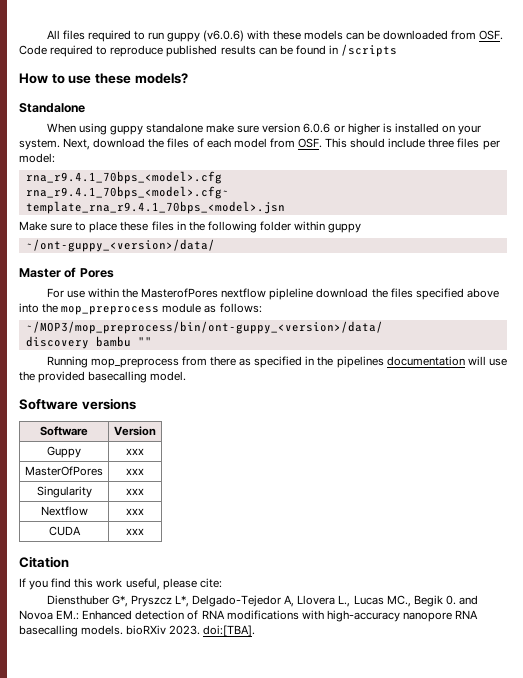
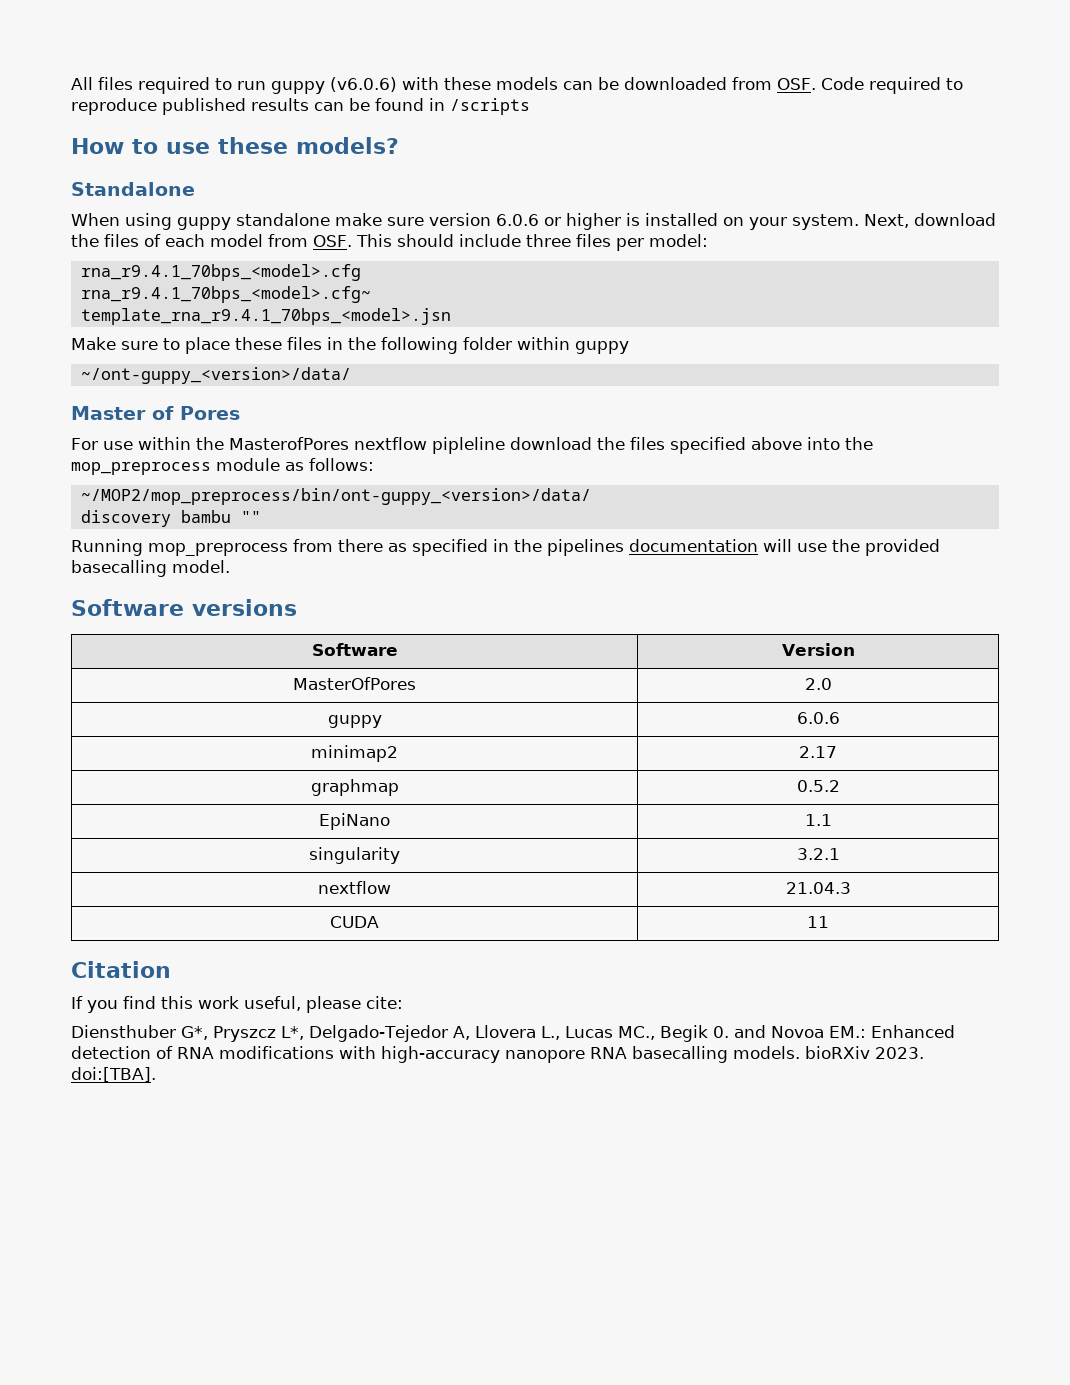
- ~/MOP3/mop_preprocess/bin/ont-guppy_<version>/data/
+ ~/MOP2/mop_preprocess/bin/ont-guppy_<version>/data/
- Guppy | xxx
- MasterOfPores | xxx
- Singularity | xxx
- Nextflow | xxx
+ MasterOfPores | 2.0
+ guppy | 6.0.6
+ minimap2 | 2.17
+ graphmap | 0.5.2
+ EpiNano | 1.1
+ singularity | 3.2.1
+ nextflow | 21.04.3
- CUDA | xxx
+ CUDA | 11

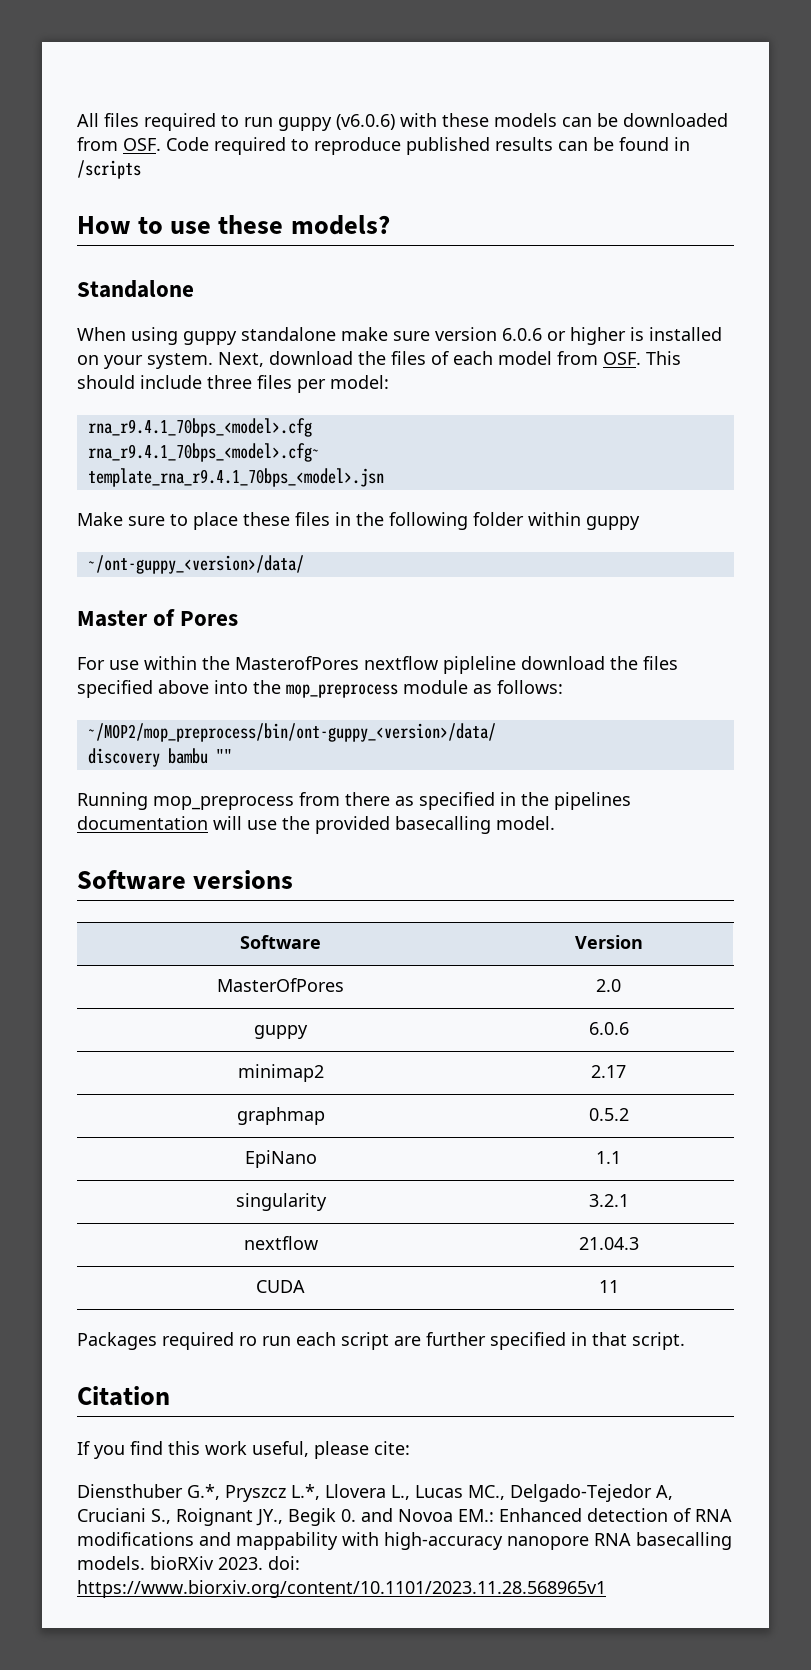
+ Packages required ro run each script are further specified in that script.
- Diensthuber G*, Pryszcz L*, Delgado-Tejedor A, Llovera L., Lucas MC., Begik 0. and Novoa EM.: Enhanced detection of RNA modifications with high-accuracy nanopore RNA basecalling models. bioRXiv 2023. doi:[TBA].
+ Diensthuber G.*, Pryszcz L.*, Llovera L., Lucas MC., Delgado-Tejedor A, Cruciani S., Roignant JY., Begik 0. and Novoa EM.: Enhanced detection of RNA modifications and mappability with high-accuracy nanopore RNA basecalling models. bioRXiv 2023. doi: https://www.biorxiv.org/content/10.1101/2023.11.28.568965v1

